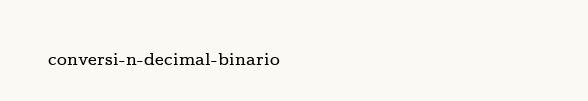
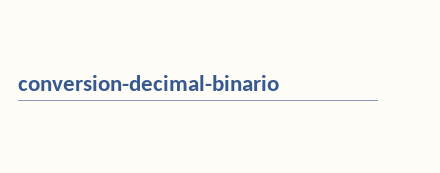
- conversi-n-decimal-binario
+ conversion-decimal-binario

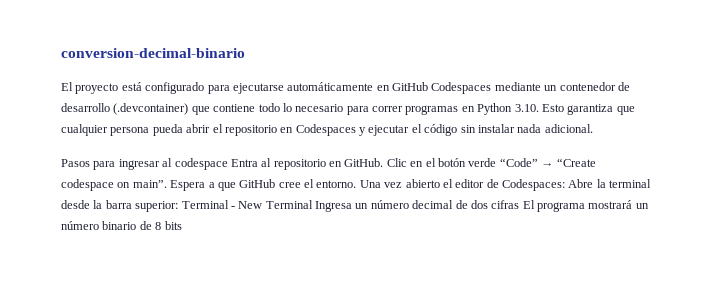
+ El proyecto está configurado para ejecutarse automáticamente en GitHub Codespaces mediante un contenedor de desarrollo (.devcontainer) que contiene todo lo necesario para correr programas en Python 3.10. Esto garantiza que cualquier persona pueda abrir el repositorio en Codespaces y ejecutar el código sin instalar nada adicional.
+ Pasos para ingresar al codespace Entra al repositorio en GitHub. Clic en el botón verde “Code” → “Create codespace on main”. Espera a que GitHub cree el entorno. Una vez abierto el editor de Codespaces: Abre la terminal desde la barra superior: Terminal - New Terminal Ingresa un número decimal de dos cifras El programa mostrará un número binario de 8 bits

